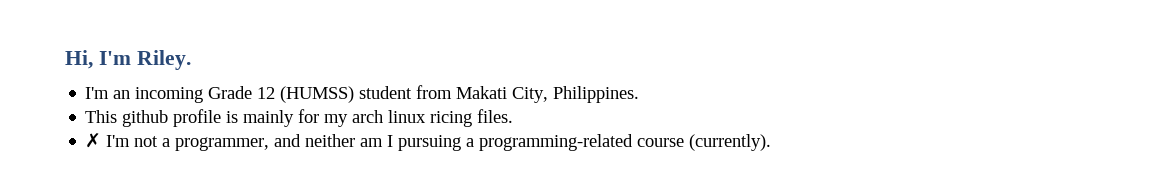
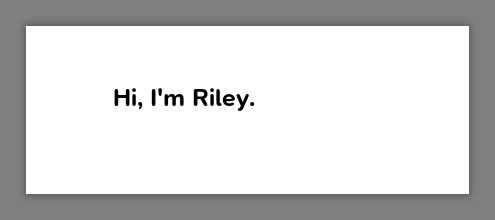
- I'm an incoming Grade 12 (HUMSS) student from Makati City, Philippines.
- This github profile is mainly for my arch linux ricing files.
- ✗ I'm not a programmer, and neither am I pursuing a programming-related course (currently).

